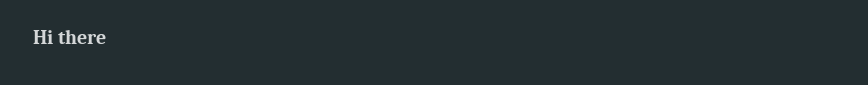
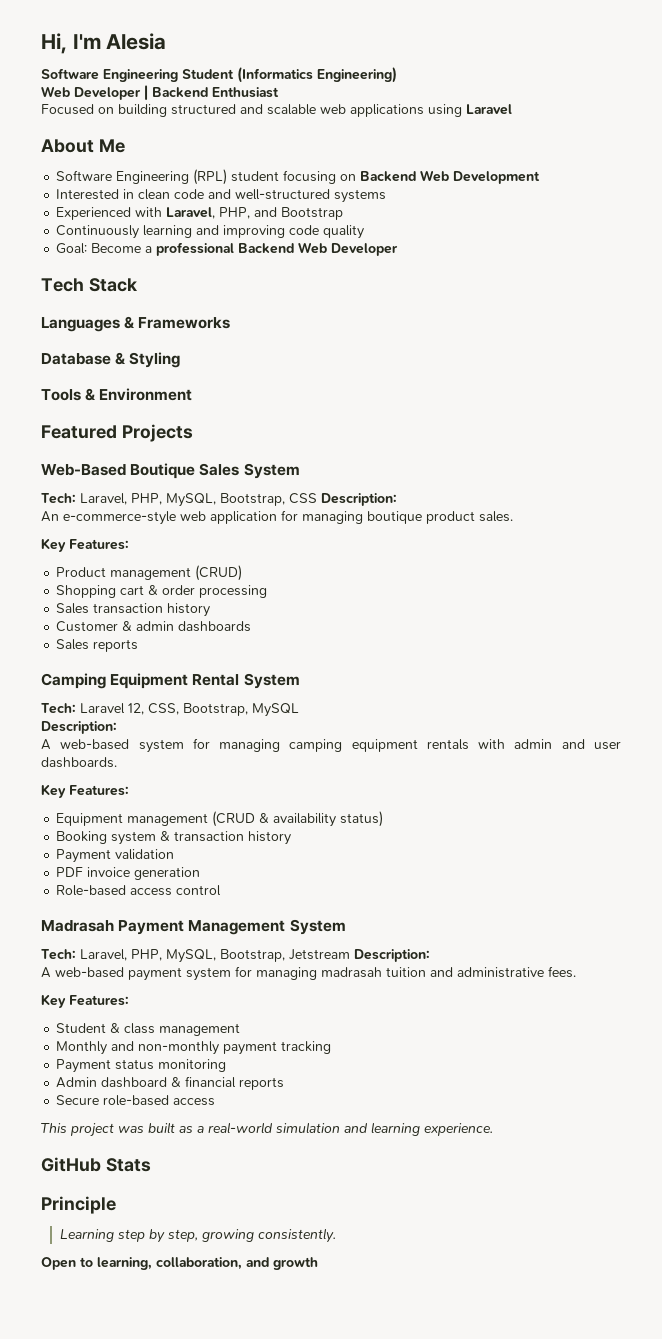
- Hi there
+ Hi, I'm Alesia
+ Software Engineering Student (Informatics Engineering)
+ Web Developer | Backend Enthusiast
+ Focused on building structured and scalable web applications using Laravel
+ About Me
+ Software Engineering (RPL) student focusing on Backend Web Development
+ Interested in clean code and well-structured systems
+ Experienced with Laravel, PHP, and Bootstrap
+ Continuously learning and improving code quality
+ Goal: Become a professional Backend Web Developer
+ Tech Stack
+ Languages & Frameworks
+ Database & Styling
+ Tools & Environment
+ Featured Projects
+ Web-Based Boutique Sales System
+ Tech: Laravel, PHP, MySQL, Bootstrap, CSS Description:
+ An e-commerce-style web application for managing boutique product sales.
+ Key Features:
+ Product management (CRUD)
+ Shopping cart & order processing
+ Sales transaction history
+ Customer & admin dashboards
+ Sales reports
+ Camping Equipment Rental System
+ Tech: Laravel 12, CSS, Bootstrap, MySQL
+ Description:
+ A web-based system for managing camping equipment rentals with admin and user dashboards.
+ Key Features:
+ Equipment management (CRUD & availability status)
+ Booking system & transaction history
+ Payment validation
+ PDF invoice generation
+ Role-based access control
+ Madrasah Payment Management System
+ Tech: Laravel, PHP, MySQL, Bootstrap, Jetstream Description:
+ A web-based payment system for managing madrasah tuition and administrative fees.
+ Key Features:
+ Student & class management
+ Monthly and non-monthly payment tracking
+ Payment status monitoring
+ Admin dashboard & financial reports
+ Secure role-based access
+ This project was built as a real-world simulation and learning experience.
+ GitHub Stats
+ Principle
+ Learning step by step, growing consistently.
+ Open to learning, collaboration, and growth

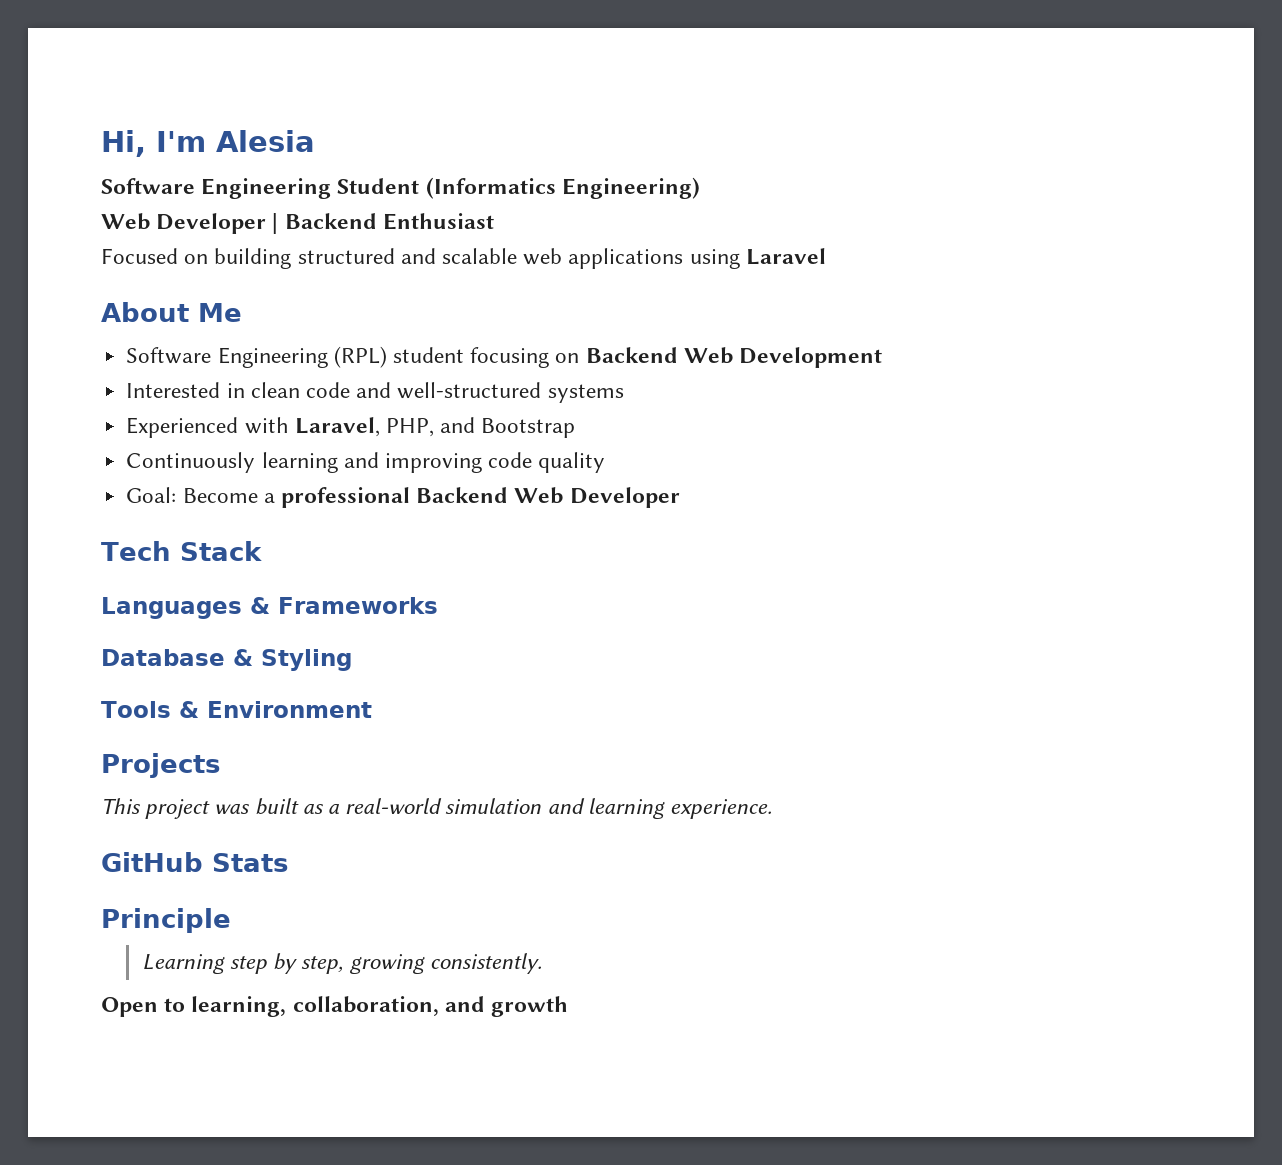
- Featured Projects
+ Projects
- Web-Based Boutique Sales System
- Tech: Laravel, PHP, MySQL, Bootstrap, CSS Description:
- An e-commerce-style web application for managing boutique product sales.
- Key Features:
- Product management (CRUD)
- Shopping cart & order processing
- Sales transaction history
- Customer & admin dashboards
- Sales reports
- Camping Equipment Rental System
- Tech: Laravel 12, CSS, Bootstrap, MySQL
- Description:
- A web-based system for managing camping equipment rentals with admin and user dashboards.
- Key Features:
- Equipment management (CRUD & availability status)
- Booking system & transaction history
- Payment validation
- PDF invoice generation
- Role-based access control
- Madrasah Payment Management System
- Tech: Laravel, PHP, MySQL, Bootstrap, Jetstream Description:
- A web-based payment system for managing madrasah tuition and administrative fees.
- Key Features:
- Student & class management
- Monthly and non-monthly payment tracking
- Payment status monitoring
- Admin dashboard & financial reports
- Secure role-based access

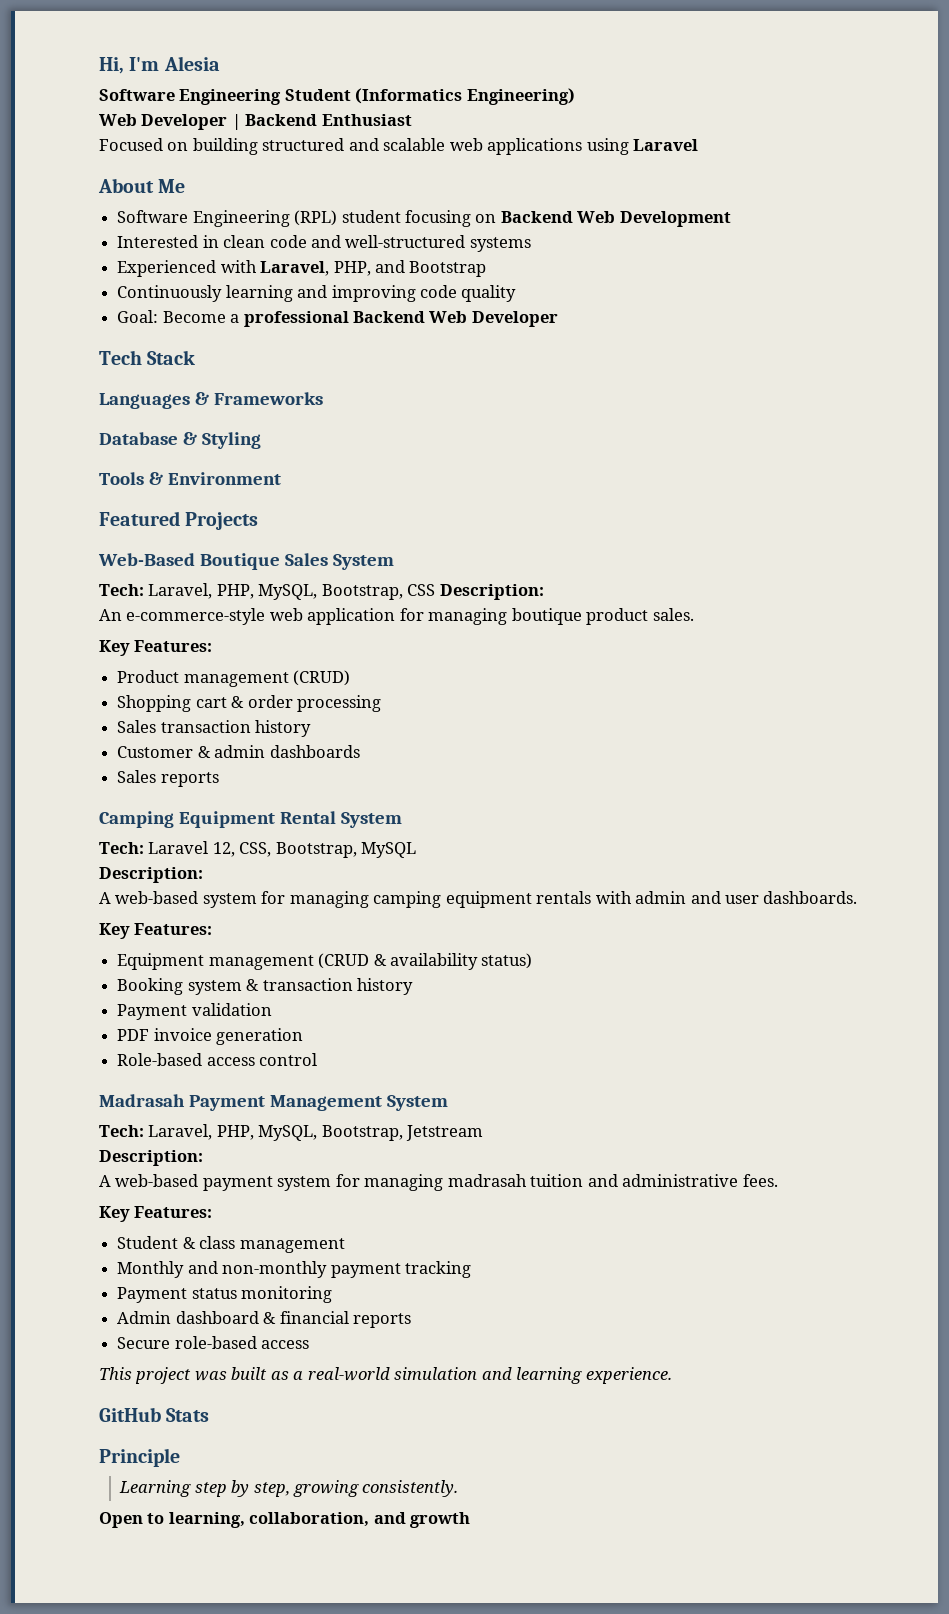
- Projects
+ Featured Projects
+ Web-Based Boutique Sales System
+ Tech: Laravel, PHP, MySQL, Bootstrap, CSS Description:
+ An e-commerce-style web application for managing boutique product sales.
+ Key Features:
+ Product management (CRUD)
+ Shopping cart & order processing
+ Sales transaction history
+ Customer & admin dashboards
+ Sales reports
+ Camping Equipment Rental System
+ Tech: Laravel 12, CSS, Bootstrap, MySQL
+ Description:
+ A web-based system for managing camping equipment rentals with admin and user dashboards.
+ Key Features:
+ Equipment management (CRUD & availability status)
+ Booking system & transaction history
+ Payment validation
+ PDF invoice generation
+ Role-based access control
+ Madrasah Payment Management System
+ Tech: Laravel, PHP, MySQL, Bootstrap, Jetstream
+ Description:
+ A web-based payment system for managing madrasah tuition and administrative fees.
+ Key Features:
+ Student & class management
+ Monthly and non-monthly payment tracking
+ Payment status monitoring
+ Admin dashboard & financial reports
+ Secure role-based access

